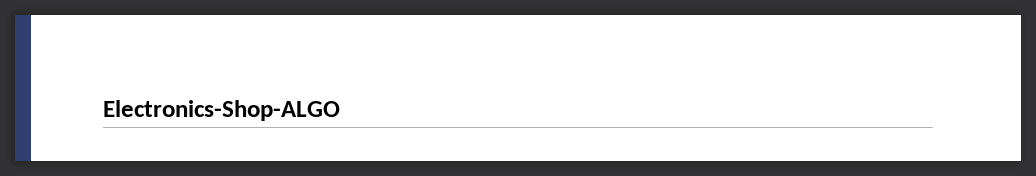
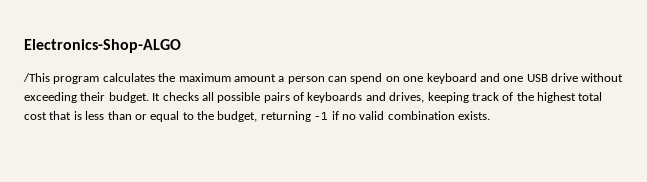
+ /This program calculates the maximum amount a person can spend on one keyboard and one USB drive without exceeding their budget. It checks all possible pairs of keyboards and drives, keeping track of the highest total cost that is less than or equal to the budget, returning -1 if no valid combination exists.

